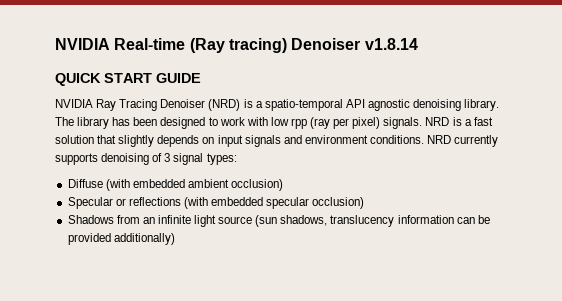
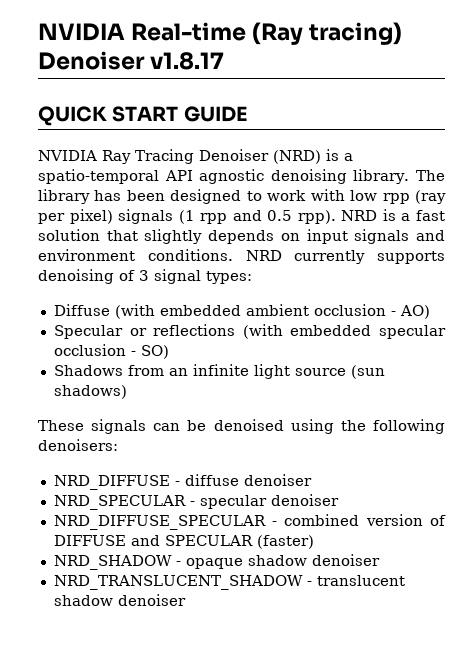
- NVIDIA Real-time (Ray tracing) Denoiser v1.8.14
+ NVIDIA Real-time (Ray tracing) Denoiser v1.8.17
- The library has been designed to work with low rpp (ray per pixel) signals.
+ The library has been designed to work with low rpp (ray per pixel) signals (1 rpp and 0.5 rpp).
- Diffuse (with embedded ambient occlusion)
+ Diffuse (with embedded ambient occlusion - AO)
- Specular or reflections (with embedded specular occlusion)
+ Specular or reflections (with embedded specular occlusion - SO)
- Shadows from an infinite light source (sun shadows, translucency information can be provided additionally)
+ Shadows from an infinite light source (sun shadows)
+ These signals can be denoised using the following denoisers:
+ NRD_DIFFUSE - diffuse denoiser
+ NRD_SPECULAR - specular denoiser
+ NRD_DIFFUSE_SPECULAR - combined version of DIFFUSE and SPECULAR (faster)
+ NRD_SHADOW - opaque shadow denoiser
+ NRD_TRANSLUCENT_SHADOW - translucent shadow denoiser

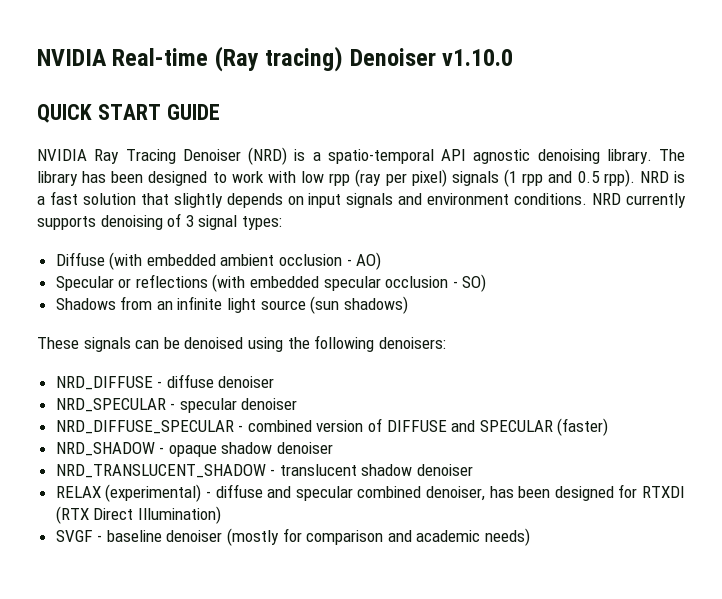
- NVIDIA Real-time (Ray tracing) Denoiser v1.8.17
+ NVIDIA Real-time (Ray tracing) Denoiser v1.10.0
+ RELAX (experimental) - diffuse and specular combined denoiser, has been designed for RTXDI (RTX Direct Illumination)
+ SVGF - baseline denoiser (mostly for comparison and academic needs)

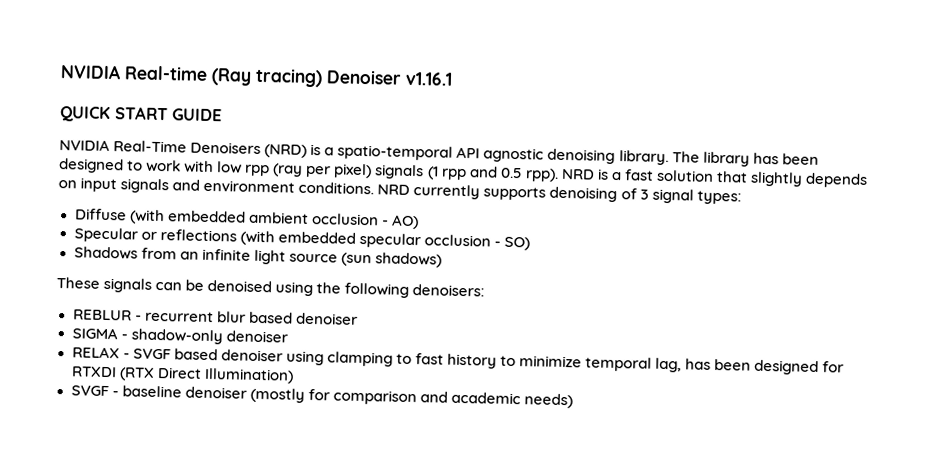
- NVIDIA Real-time (Ray tracing) Denoiser v1.10.0
+ NVIDIA Real-time (Ray tracing) Denoiser v1.16.1
- NVIDIA Ray Tracing Denoiser (NRD) is a spatio-temporal API agnostic denoising library.
+ NVIDIA Real-Time Denoisers (NRD) is a spatio-temporal API agnostic denoising library.
- NRD_DIFFUSE - diffuse denoiser
- NRD_SPECULAR - specular denoiser
- NRD_DIFFUSE_SPECULAR - combined version of DIFFUSE and SPECULAR (faster)
- NRD_SHADOW - opaque shadow denoiser
- NRD_TRANSLUCENT_SHADOW - translucent shadow denoiser
- RELAX (experimental) - diffuse and specular combined denoiser, has been designed for RTXDI (RTX Direct Illumination)
+ REBLUR - recurrent blur based denoiser
+ SIGMA - shadow-only denoiser
+ RELAX - SVGF based denoiser using clamping to fast history to minimize temporal lag, has been designed for RTXDI (RTX Direct Illumination)

